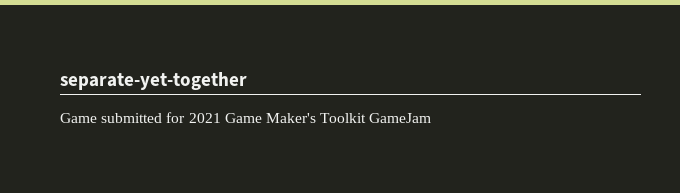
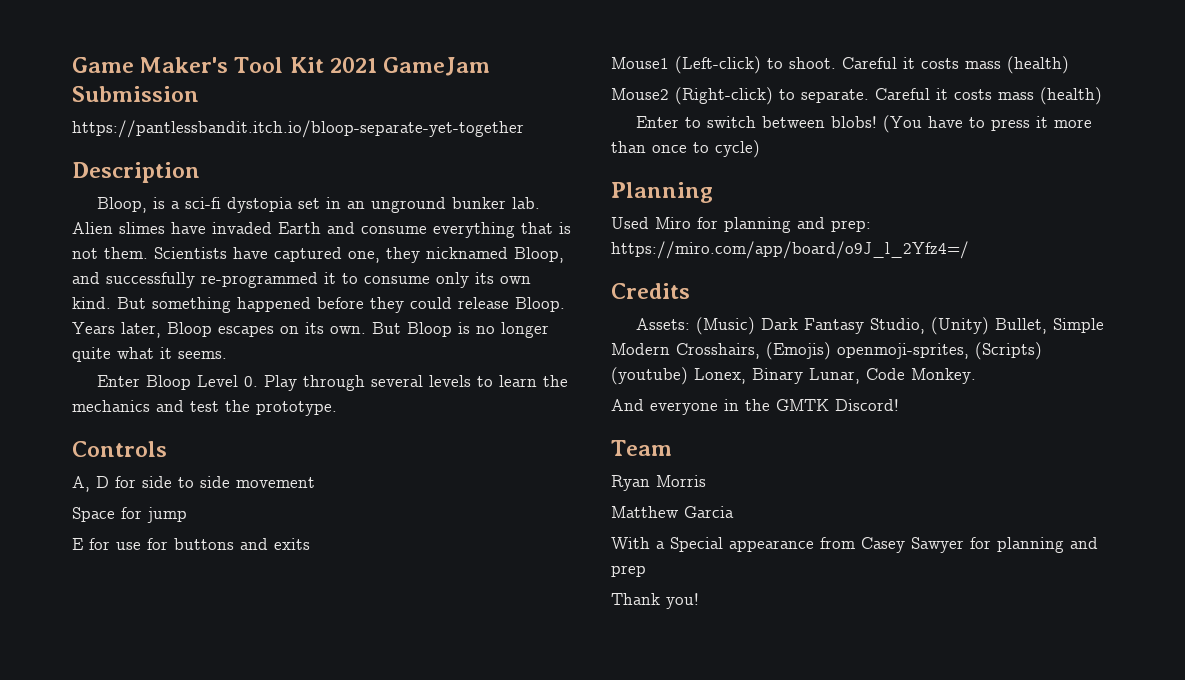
- separate-yet-together
- Game submitted for 2021 Game Maker's Toolkit GameJam
+ Game Maker's Tool Kit 2021 GameJam Submission
+ https://pantlessbandit.itch.io/bloop-separate-yet-together
+ Description
+ Bloop, is a sci-fi dystopia set in an unground bunker lab. Alien slimes have invaded Earth and consume everything that is not them. Scientists have captured one, they nicknamed Bloop, and successfully re-programmed it to consume only its own kind. But something happened before they could release Bloop. Years later, Bloop escapes on its own. But Bloop is no longer quite what it seems.
+ Enter Bloop Level 0. Play through several levels to learn the mechanics and test the prototype.
+ Controls
+ A, D for side to side movement
+ Space for jump
+ E for use for buttons and exits
+ Mouse1 (Left-click) to shoot. Careful it costs mass (health)
+ Mouse2 (Right-click) to separate. Careful it costs mass (health)
+ Enter to switch between blobs! (You have to press it more than once to cycle)
+ Planning
+ Used Miro for planning and prep: https://miro.com/app/board/o9J_l_2Yfz4=/
+ Credits
+ Assets: (Music) Dark Fantasy Studio, (Unity) Bullet, Simple Modern Crosshairs, (Emojis) openmoji-sprites, (Scripts) (youtube) Lonex, Binary Lunar, Code Monkey.
+ And everyone in the GMTK Discord!
+ Team
+ Ryan Morris
+ Matthew Garcia
+ With a Special appearance from Casey Sawyer for planning and prep
+ Thank you!

